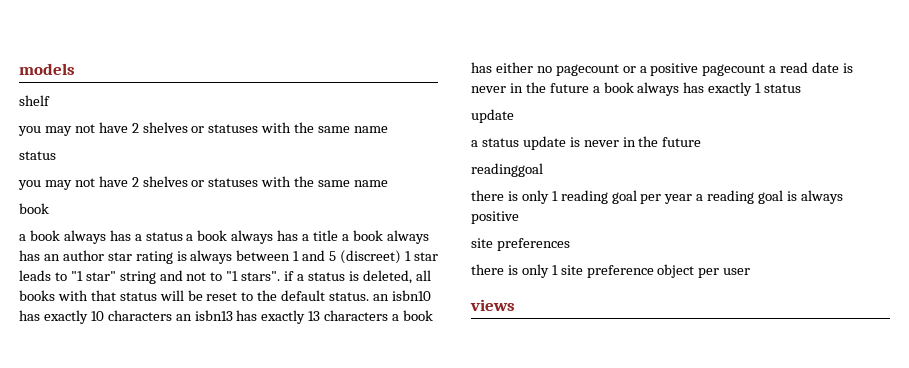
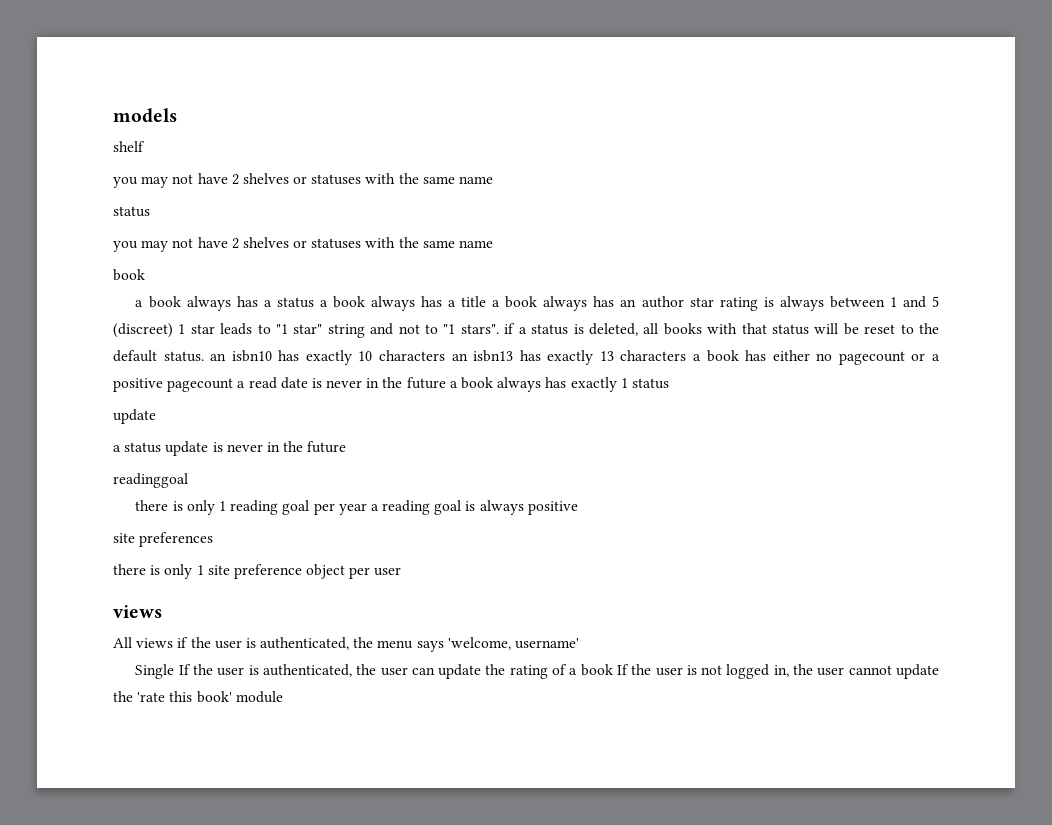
+ All views if the user is authenticated, the menu says 'welcome, username'
+ Single If the user is authenticated, the user can update the rating of a book If the user is not logged in, the user cannot update the 'rate this book' module

